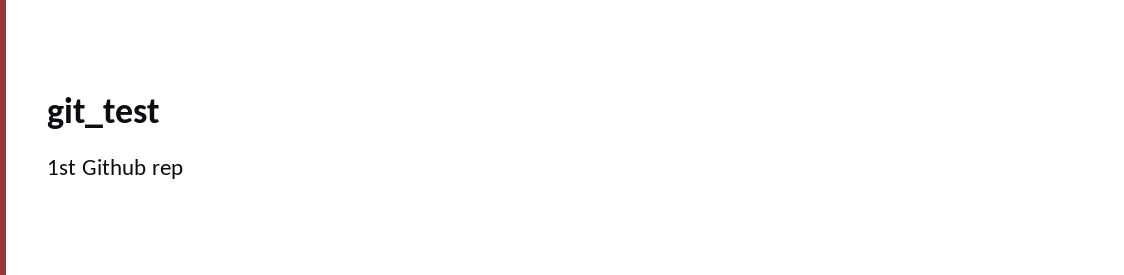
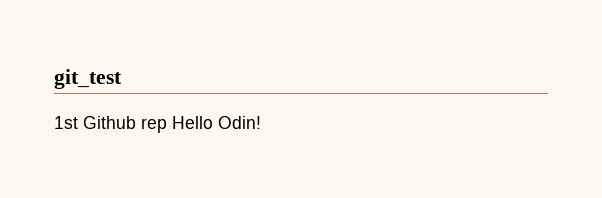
- 1st Github rep
+ 1st Github rep Hello Odin!

